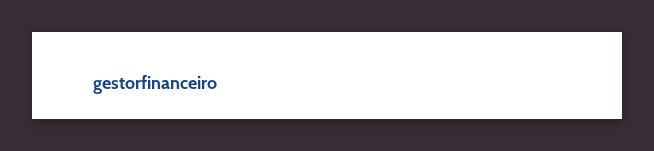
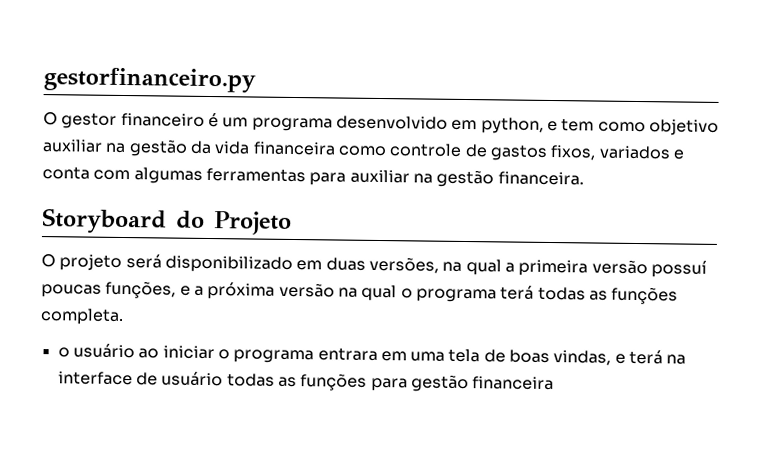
- gestorfinanceiro
+ gestorfinanceiro.py
+ O gestor financeiro é um programa desenvolvido em python, e tem como objetivo auxiliar na gestão da vida financeira como controle de gastos fixos, variados e conta com algumas ferramentas para auxiliar na gestão financeira.
+ Storyboard do Projeto
+ O projeto será disponibilizado em duas versões, na qual a primeira versão possuí poucas funções, e a próxima versão na qual o programa terá todas as funções completa.
+ o usuário ao iniciar o programa entrara em uma tela de boas vindas, e terá na interface de usuário todas as funções para gestão financeira

